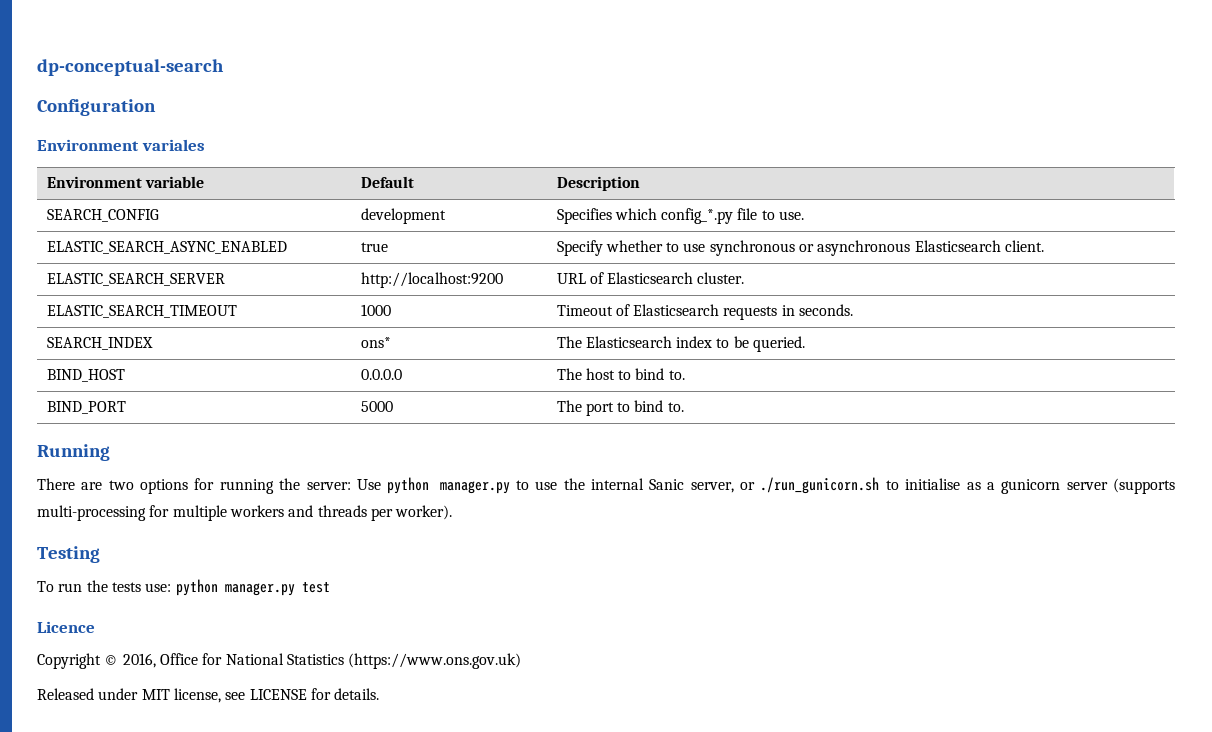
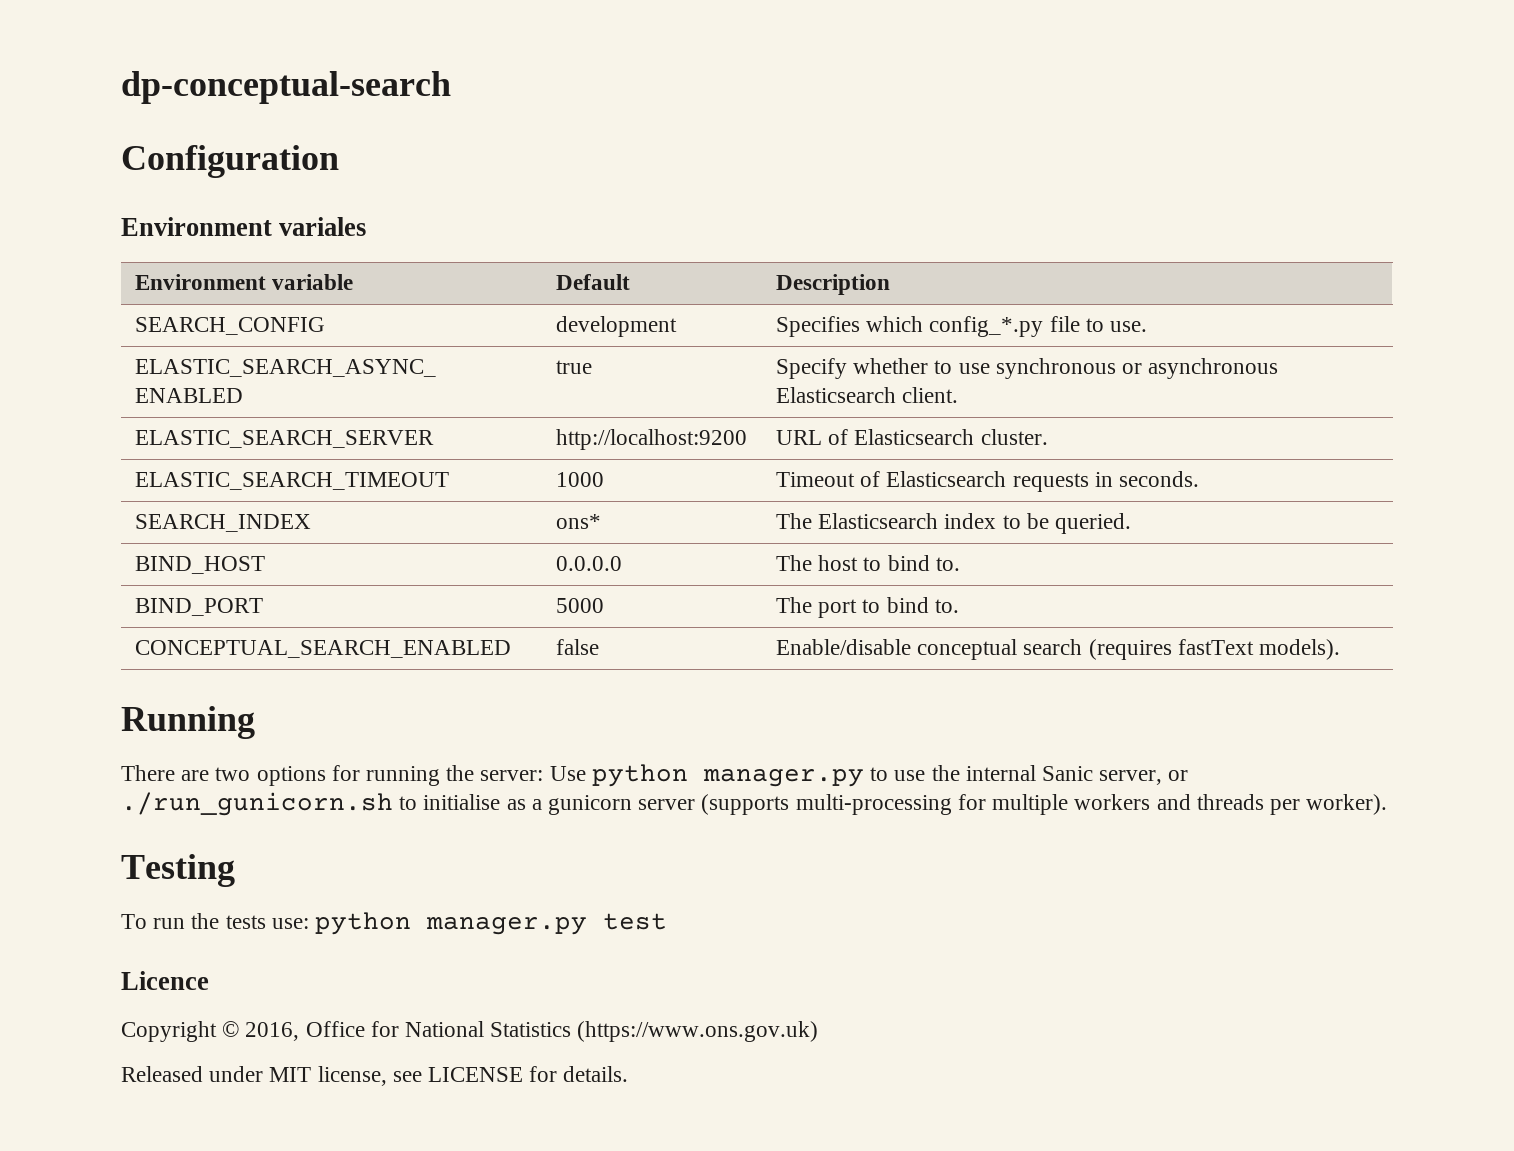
+ CONCEPTUAL_SEARCH_ENABLED | false | Enable/disable conceptual search (requires fastText models).

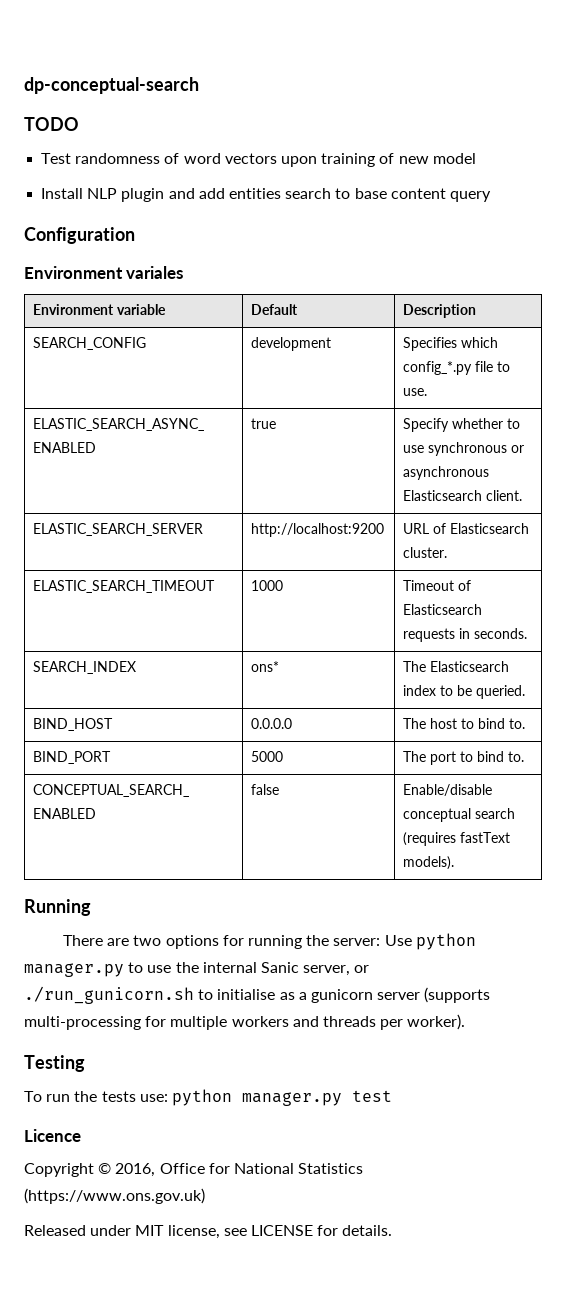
+ TODO
+ Test randomness of word vectors upon training of new model
+ Install NLP plugin and add entities search to base content query

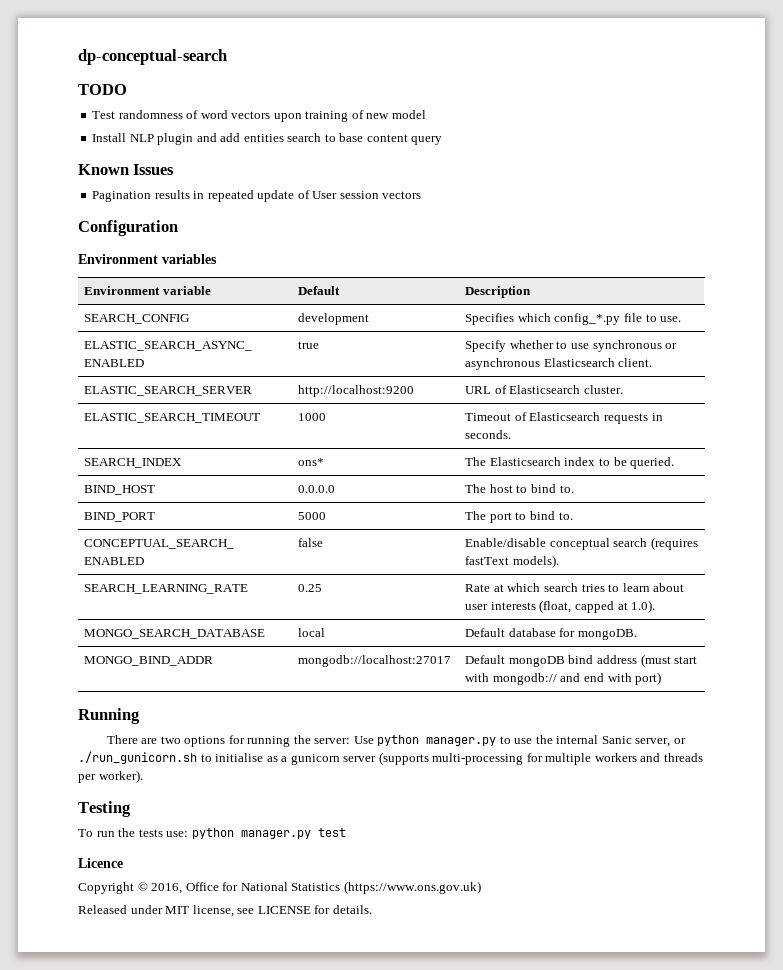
+ Known Issues
+ Pagination results in repeated update of User session vectors
- Environment variales
+ Environment variables
+ SEARCH_LEARNING_RATE | 0.25 | Rate at which search tries to learn about user interests (float, capped at 1.0).
+ MONGO_SEARCH_DATABASE | local | Default database for mongoDB.
+ MONGO_BIND_ADDR | mongodb://localhost:27017 | Default mongoDB bind address (must start with mongodb:// and end with port)

